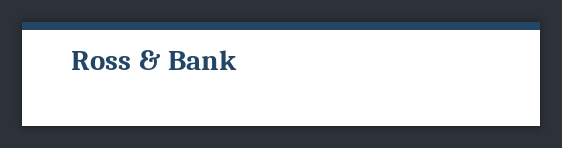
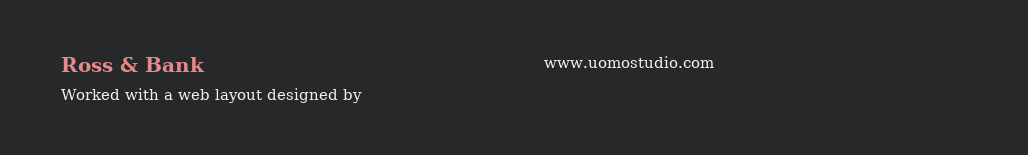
+ Worked with a web layout designed by www.uomostudio.com

